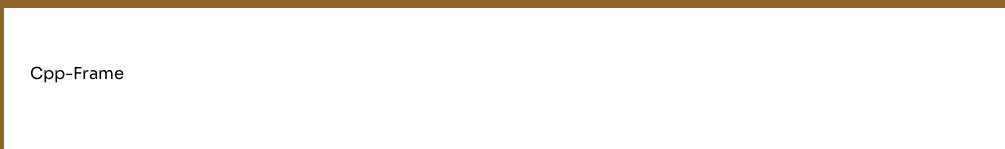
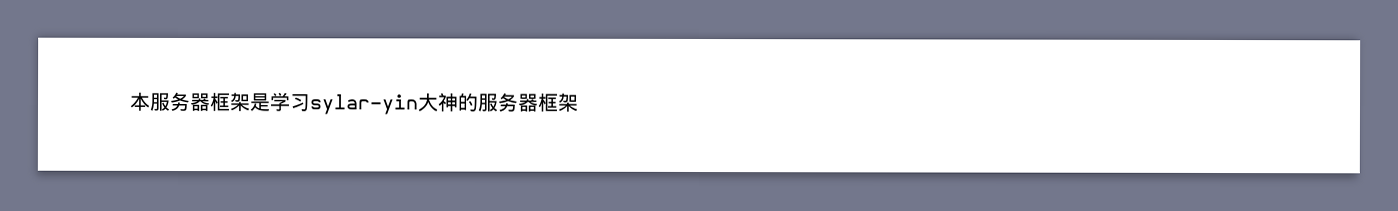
- Cpp-Frame
+ 本服务器框架是学习sylar-yin大神的服务器框架

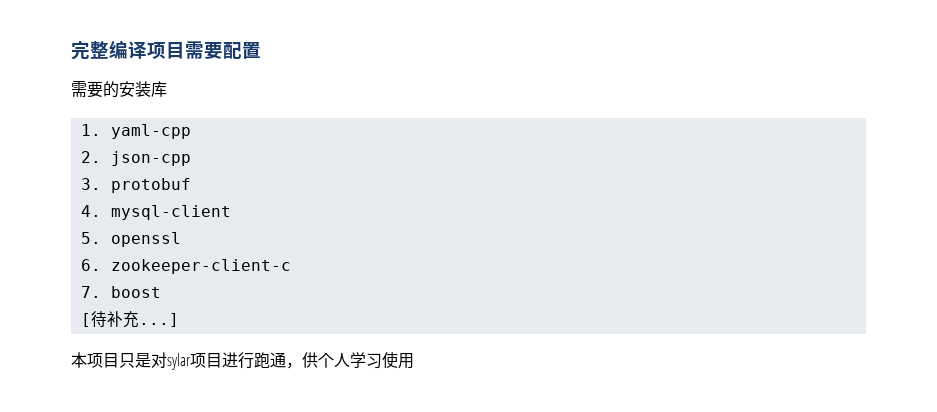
- 本服务器框架是学习sylar-yin大神的服务器框架
+ 完整编译项目需要配置
+ 需要的安装库
+ 1. yaml-cpp
+ 2. json-cpp
+ 3. protobuf
+ 4. mysql-client
+ 5. openssl
+ 6. zookeeper-client-c
+ 7. boost
+ [待补充...]
+ 本项目只是对sylar项目进行跑通，供个人学习使用

